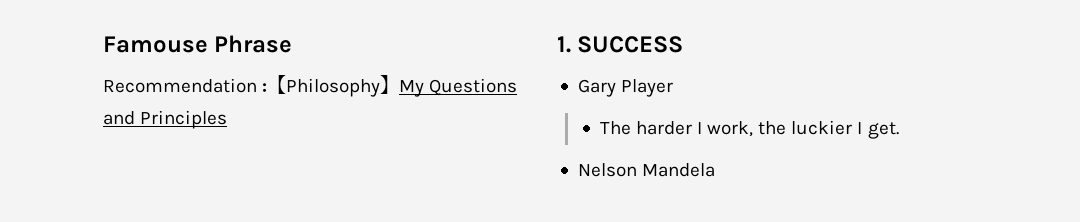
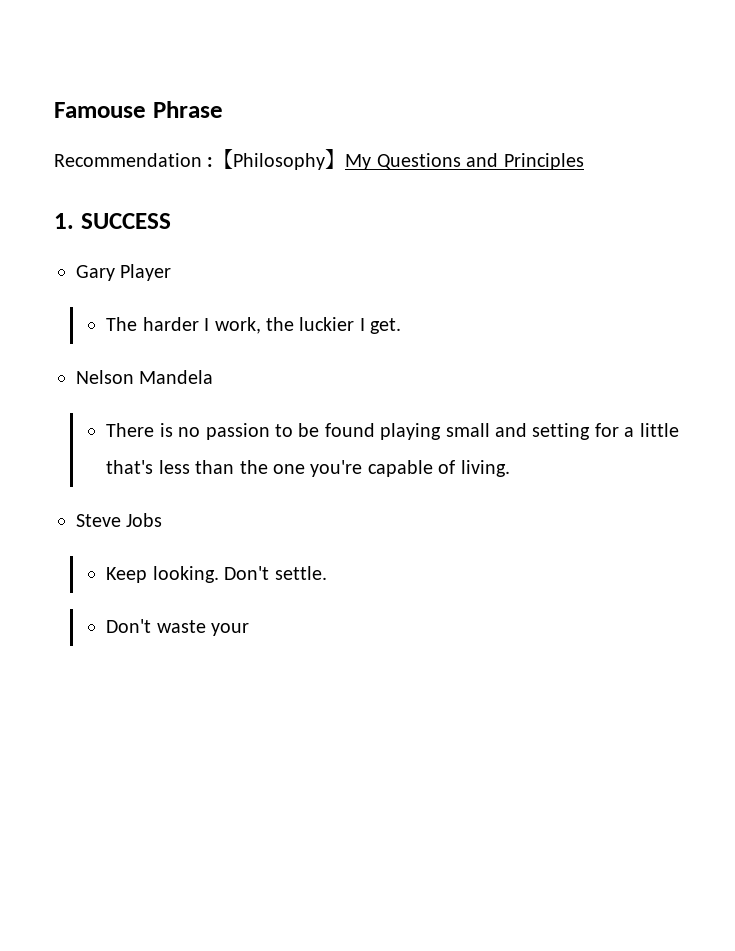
+ There is no passion to be found playing small and setting for a little that's less than the one you're capable of living.
+ Steve Jobs
+ Keep looking. Don't settle.
+ Don't waste your

